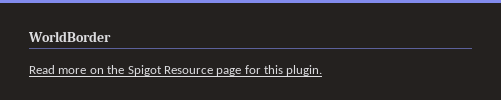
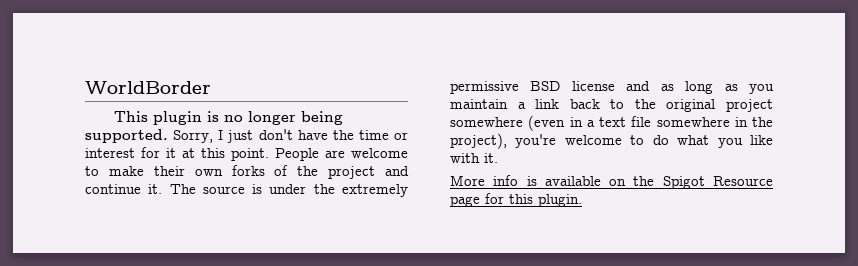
- Read more on the Spigot Resource page for this plugin.
+ This plugin is no longer being supported. Sorry, I just don't have the time or interest for it at this point. People are welcome to make their own forks of the project and continue it. The source is under the extremely permissive BSD license and as long as you maintain a link back to the original project somewhere (even in a text file somewhere in the project), you're welcome to do what you like with it.
+ More info is available on the Spigot Resource page for this plugin.

